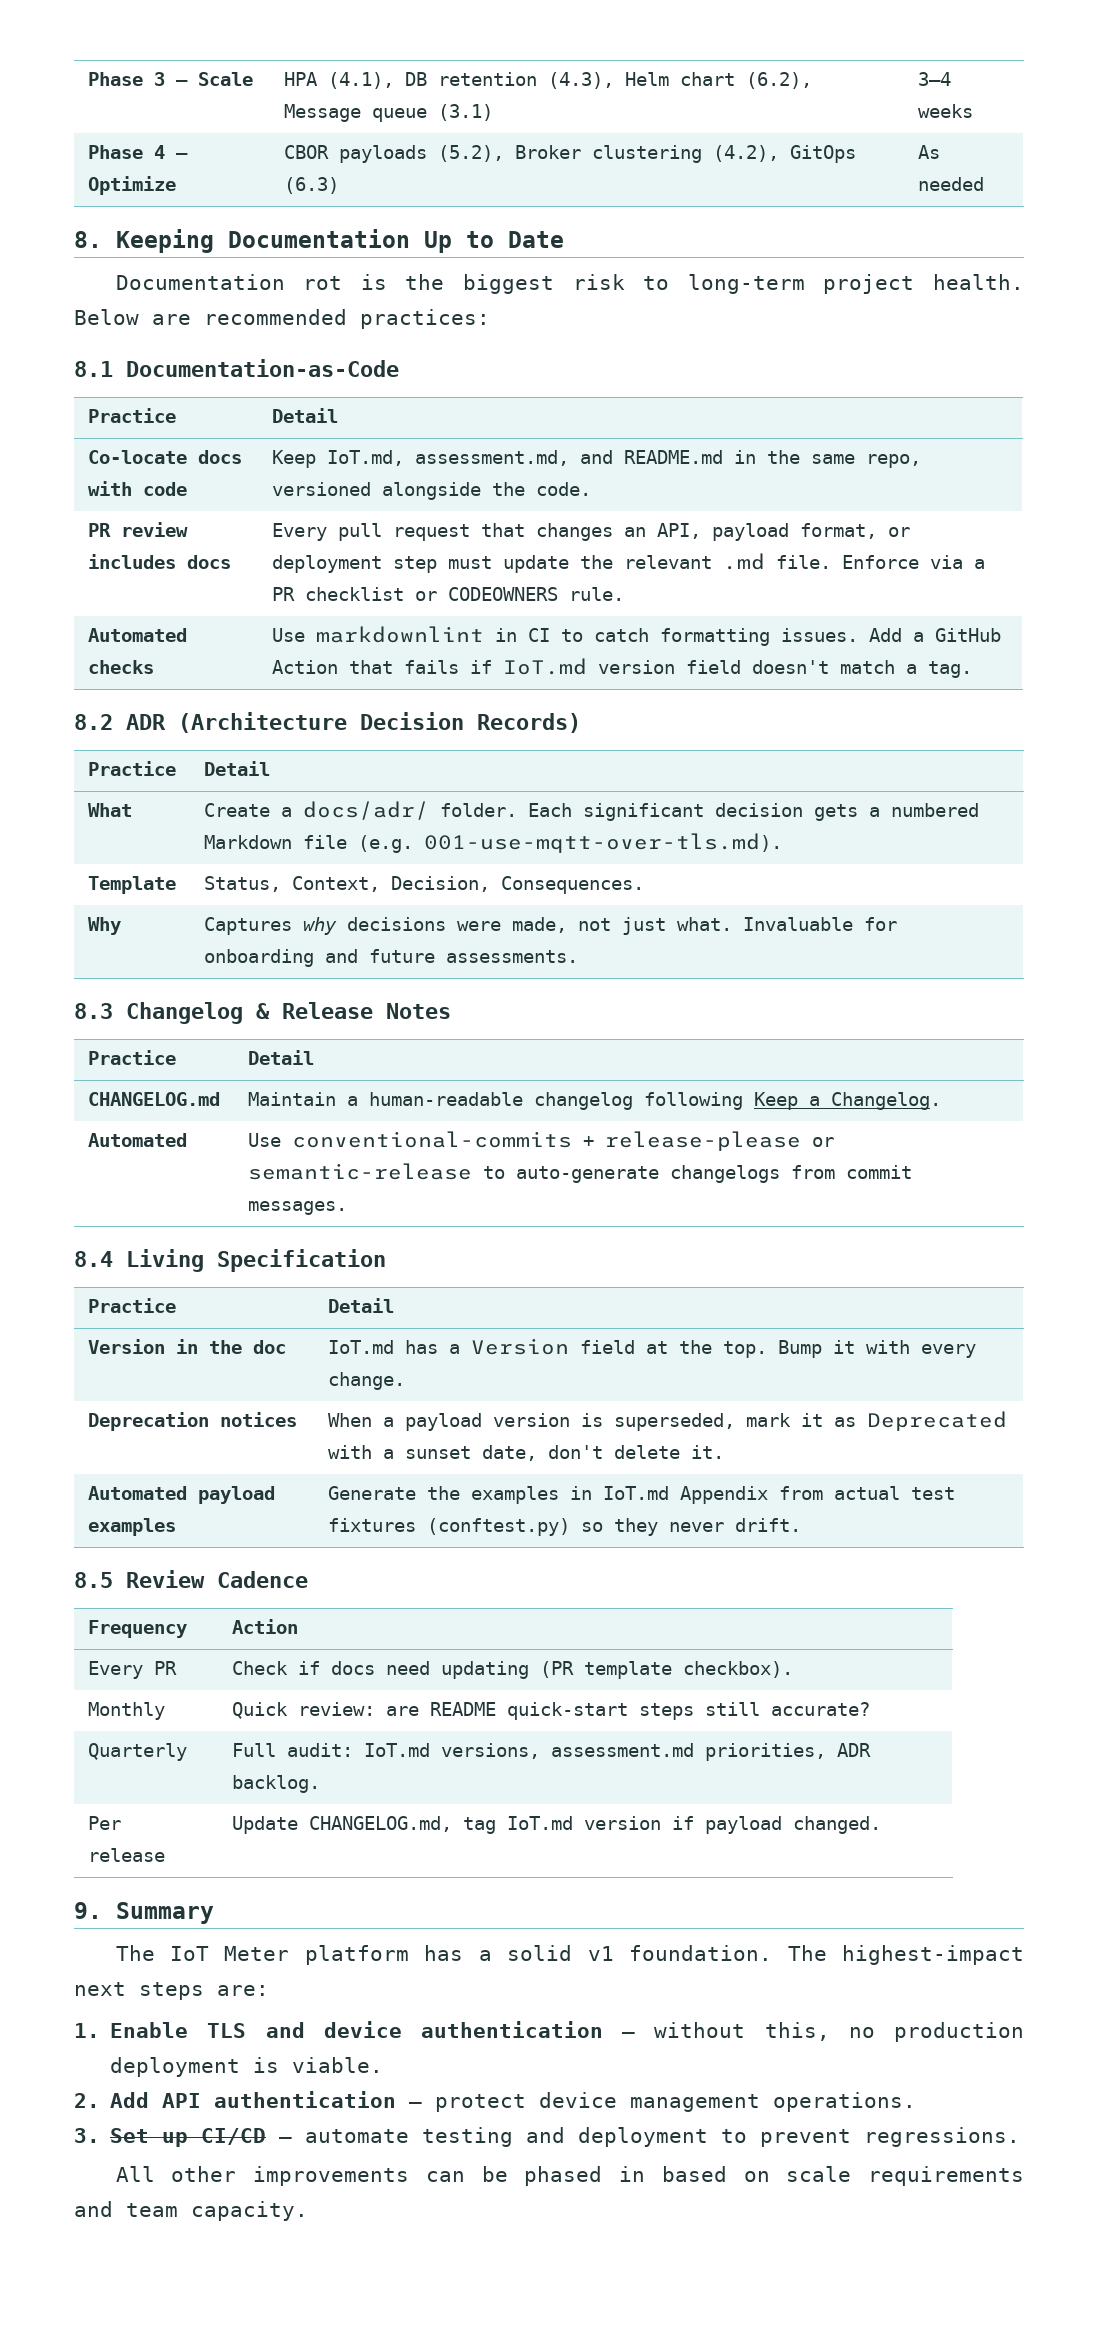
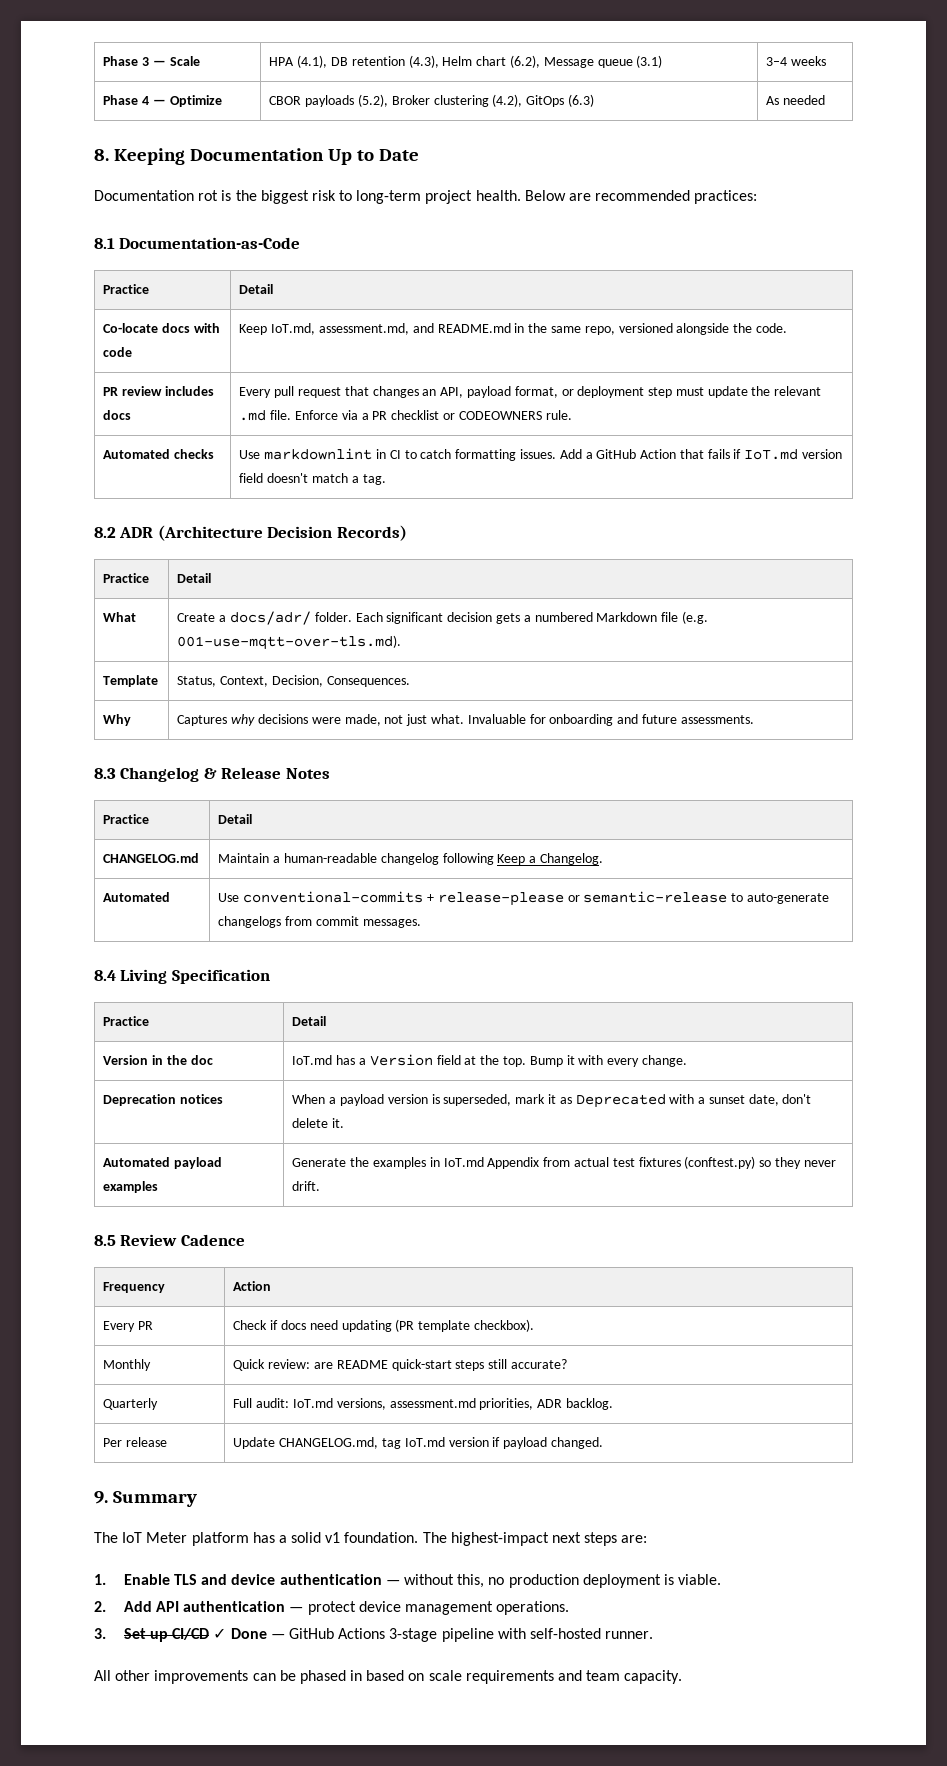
- 3. Set up CI/CD — automate testing and deployment to prevent regressions.
+ 3. Set up CI/CD ✓ Done — GitHub Actions 3-stage pipeline with self-hosted runner.

